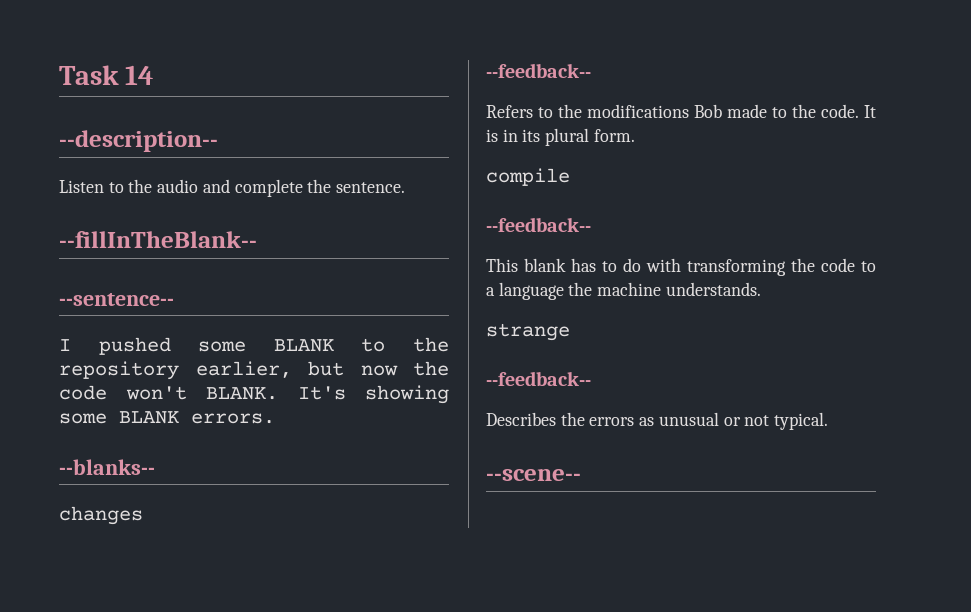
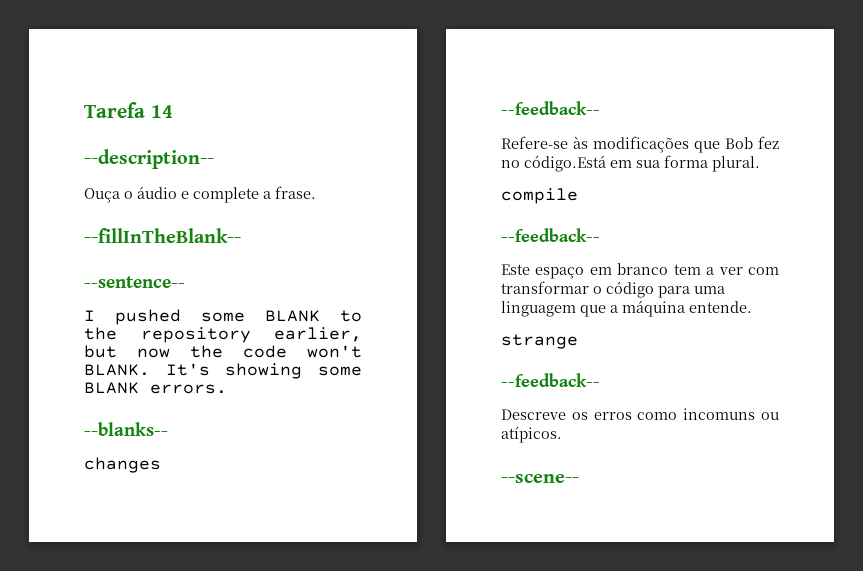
- Task 14
+ Tarefa 14
- Listen to the audio and complete the sentence.
+ Ouça o áudio e complete a frase.
- Refers to the modifications Bob made to the code. It is in its plural form.
+ Refere-se às modificações que Bob fez no código.Está em sua forma plural.
  compile
  --feedback--
- This blank has to do with transforming the code to a language the machine understands.
+ Este espaço em branco tem a ver com transformar o código para uma linguagem que a máquina entende.
  strange
  --feedback--
- Describes the errors as unusual or not typical.
+ Descreve os erros como incomuns ou atípicos.

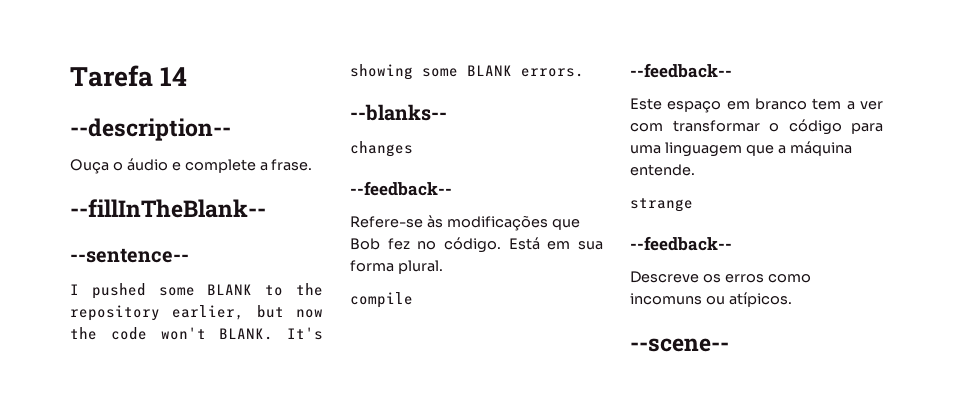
- Refere-se às modificações que Bob fez no código.Está em sua forma plural.
+ Refere-se às modificações que Bob fez no código. Está em sua forma plural.

